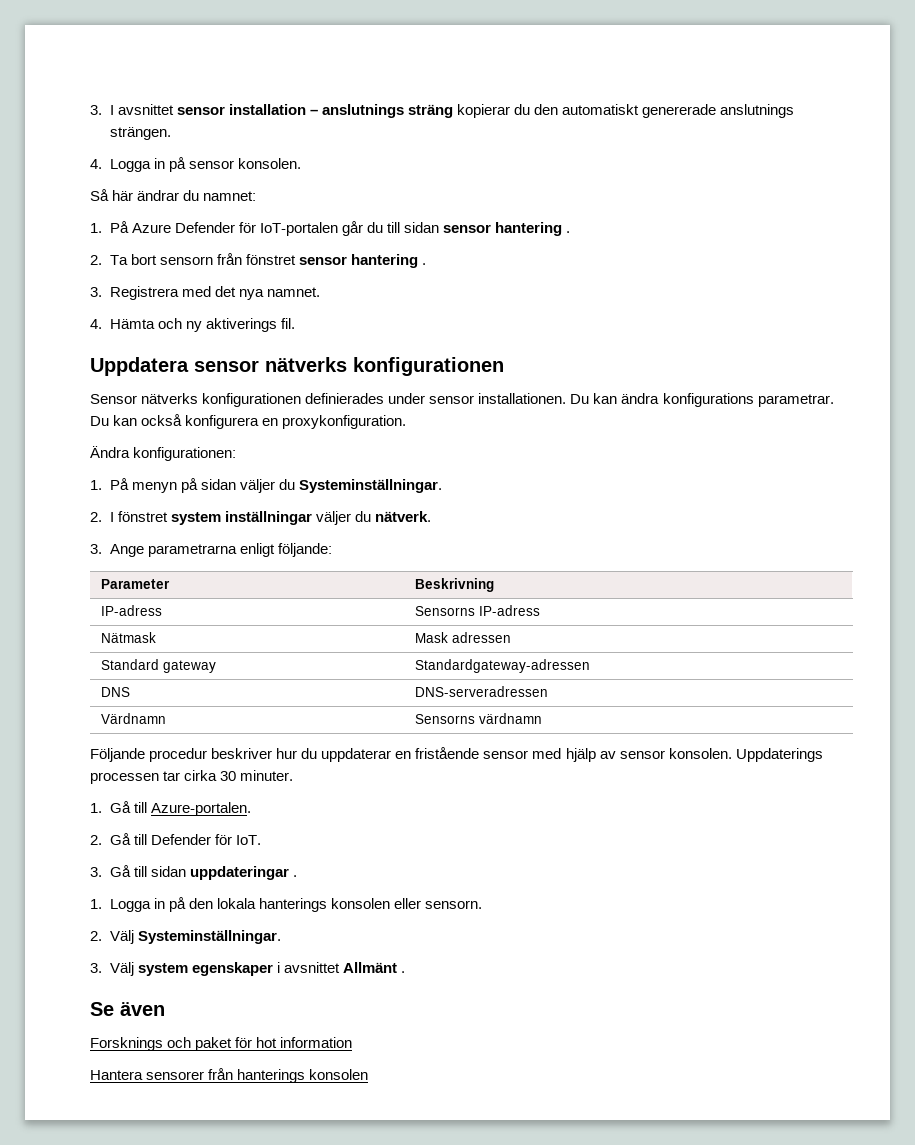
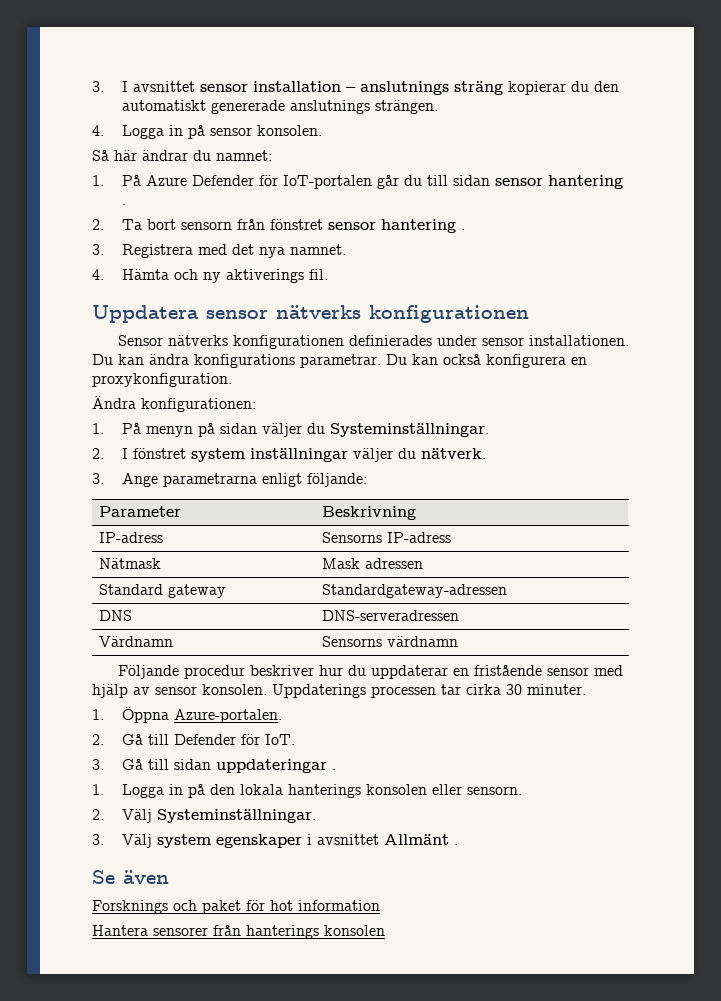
- 1. Gå till Azure-portalen.
+ 1. Öppna Azure-portalen.

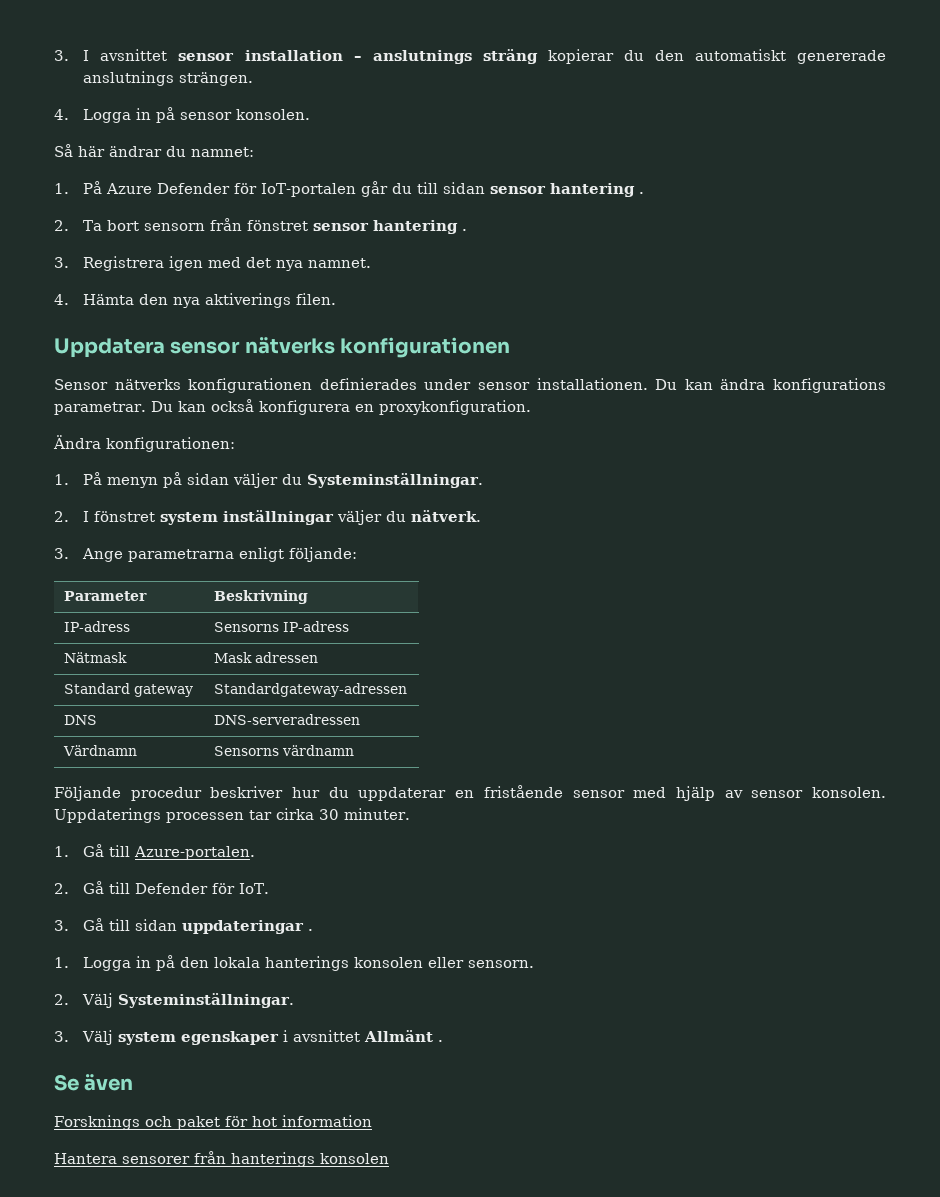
- 3. Registrera med det nya namnet.
+ 3. Registrera igen med det nya namnet.
- 4. Hämta och ny aktiverings fil.
+ 4. Hämta den nya aktiverings filen.
- 1. Öppna Azure-portalen.
+ 1. Gå till Azure-portalen.

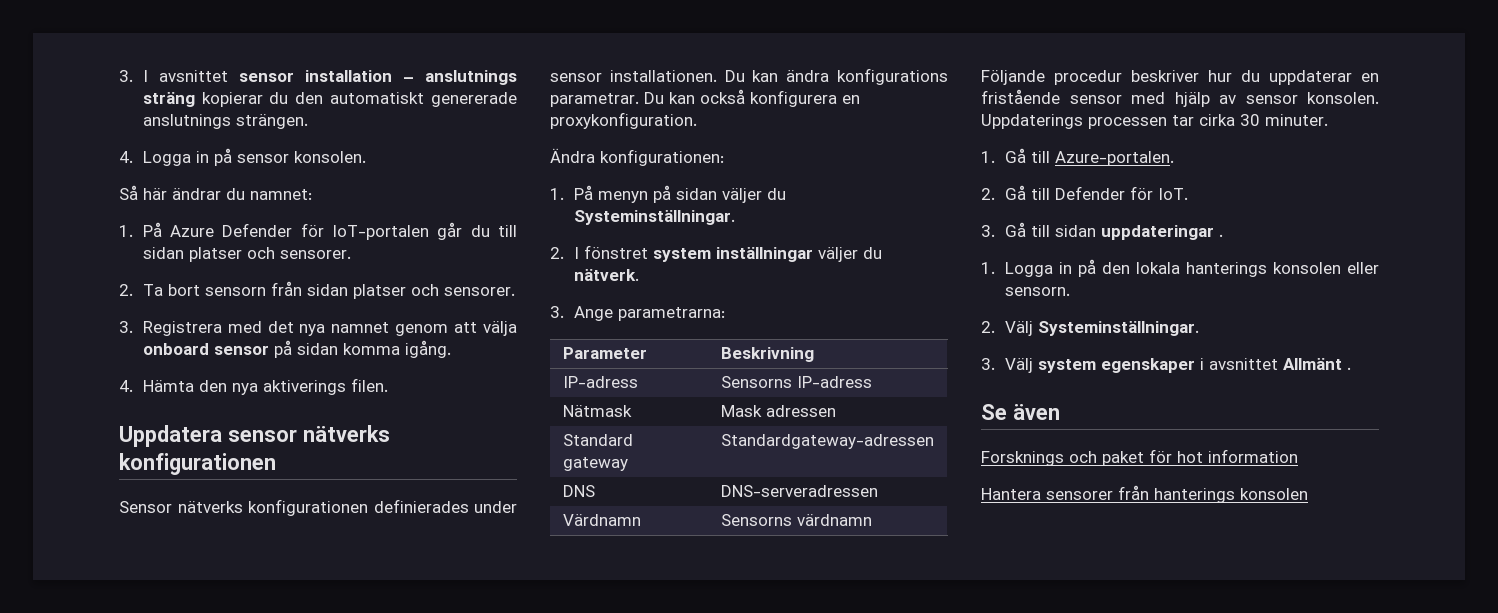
- 1. På Azure Defender för IoT-portalen går du till sidan sensor hantering .
+ 1. På Azure Defender för IoT-portalen går du till sidan platser och sensorer.
- 2. Ta bort sensorn från fönstret sensor hantering .
+ 2. Ta bort sensorn från sidan platser och sensorer.
- 3. Registrera igen med det nya namnet.
+ 3. Registrera med det nya namnet genom att välja onboard sensor på sidan komma igång.
- 3. Ange parametrarna enligt följande:
+ 3. Ange parametrarna:

